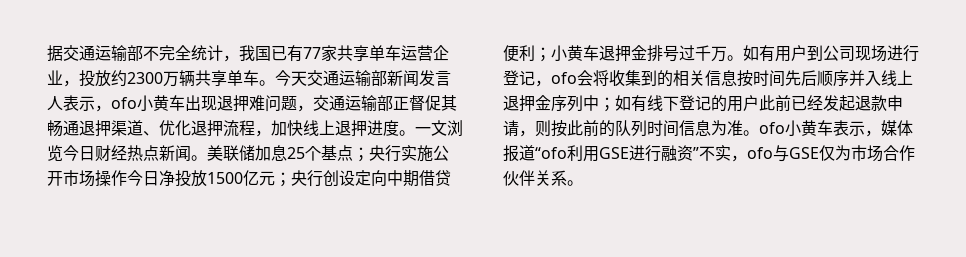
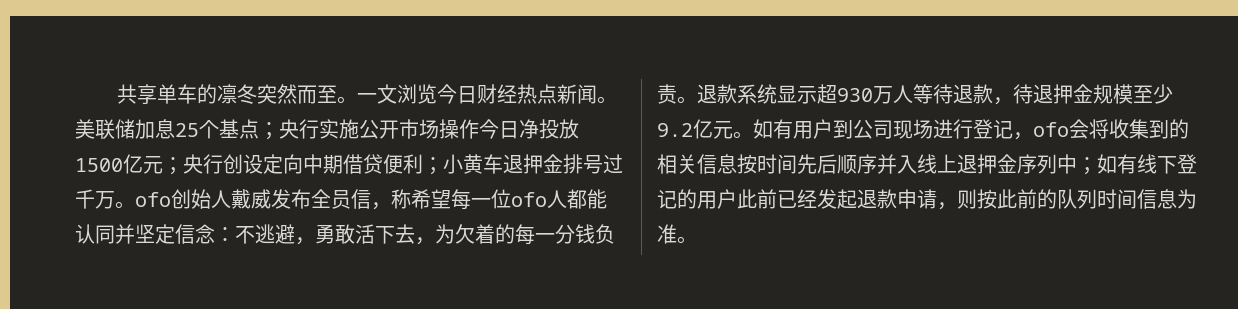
- 据交通运输部不完全统计，我国已有77家共享单车运营企业，投放约2300万辆共享单车。今天交通运输部新闻发言人表示，ofo小黄车出现退押难问题，交通运输部正督促其畅通退押渠道、优化退押流程，加快线上退押进度。
+ 共享单车的凛冬突然而至。
- 美联储加息25个基点；央行实施公开市场操作今日净投放1500亿元；央行创设定向中期借贷便利；小黄车退押金排号过千万。
+ 美联储加息25个基点；央行实施公开市场操作今日净投放1500亿元；央行创设定向中期借贷便利；小黄车退押金排号过千万。ofo创始人戴威发布全员信，称希望每一位ofo人都能认同并坚定信念：不逃避，勇敢活下去，为欠着的每一分钱负责。退款系统显示超930万人等待退款，待退押金规模至少9.2亿元。
- 如有用户到公司现场进行登记，ofo会将收集到的相关信息按时间先后顺序并入线上退押金序列中；如有线下登记的用户此前已经发起退款申请，则按此前的队列时间信息为准。ofo小黄车表示，媒体报道“ofo利用GSE进行融资”不实，ofo与GSE仅为市场合作伙伴关系。
+ 如有用户到公司现场进行登记，ofo会将收集到的相关信息按时间先后顺序并入线上退押金序列中；如有线下登记的用户此前已经发起退款申请，则按此前的队列时间信息为准。

